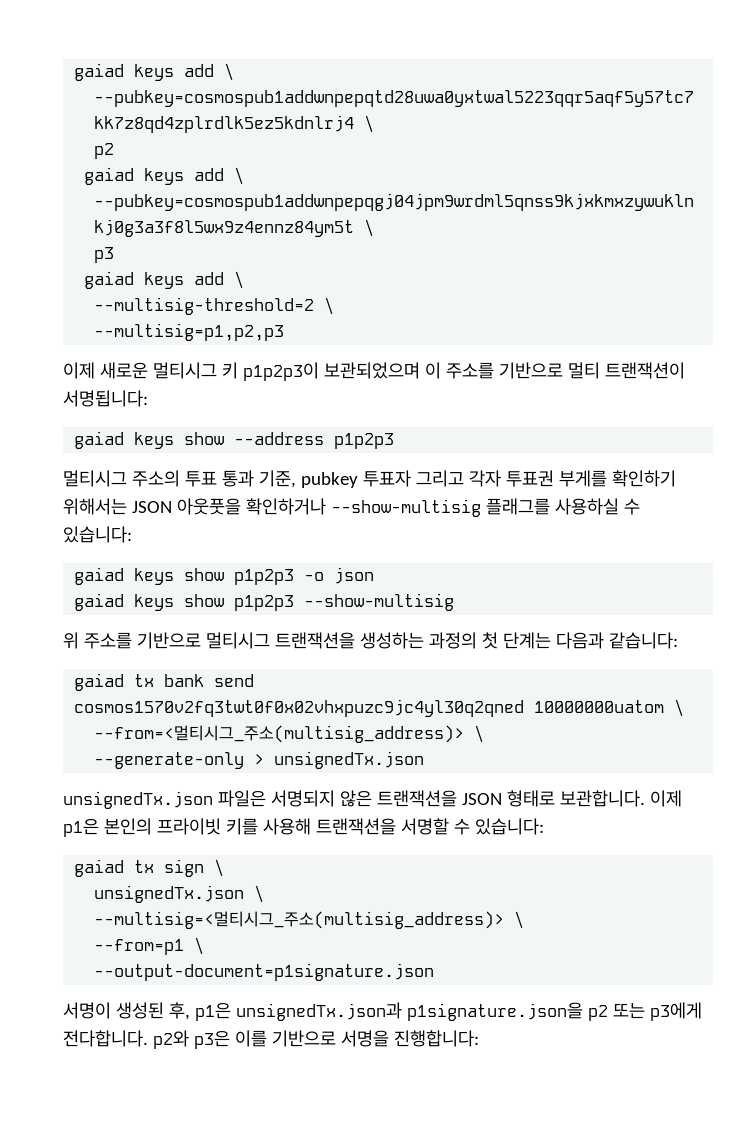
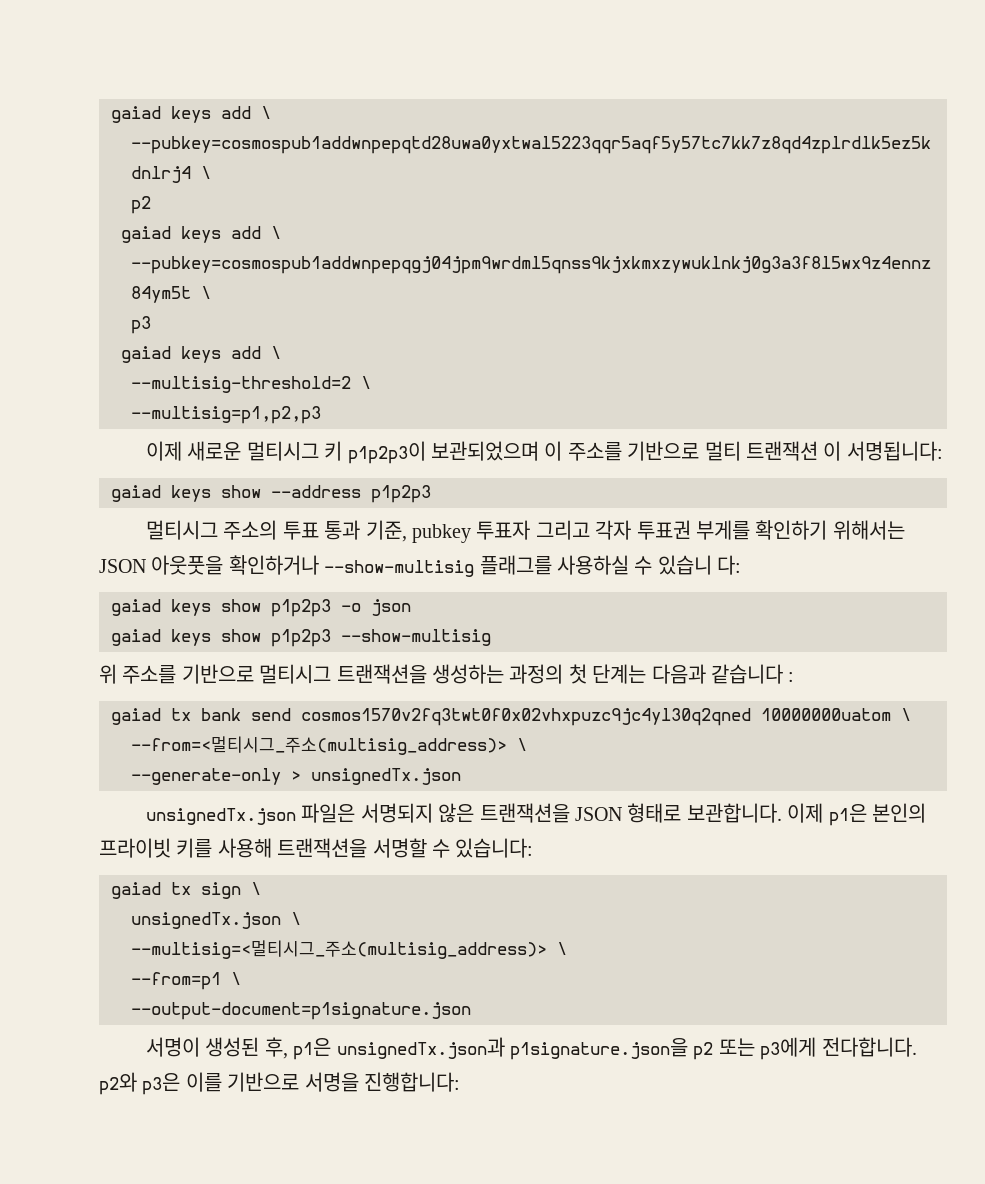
- 이제 새로운 멀티시그 키 p1p2p3이 보관되었으며 이 주소를 기반으로 멀티 트랜잭션이 서명됩니다:
+ 이제 새로운 멀티시그 키 p1p2p3이 보관되었으며 이 주소를 기반으로 멀티 트랜잭션 이 서명됩니다:
- 멀티시그 주소의 투표 통과 기준, pubkey 투표자 그리고 각자 투표권 부게를 확인하기 위해서는 JSON 아웃풋을 확인하거나 --show-multisig 플래그를 사용하실 수 있습니다:
+ 멀티시그 주소의 투표 통과 기준, pubkey 투표자 그리고 각자 투표권 부게를 확인하기 위해서는 JSON 아웃풋을 확인하거나 --show-multisig 플래그를 사용하실 수 있습니 다:
- 위 주소를 기반으로 멀티시그 트랜잭션을 생성하는 과정의 첫 단계는 다음과 같습니다:
+ 위 주소를 기반으로 멀티시그 트랜잭션을 생성하는 과정의 첫 단계는 다음과 같습니다 :

